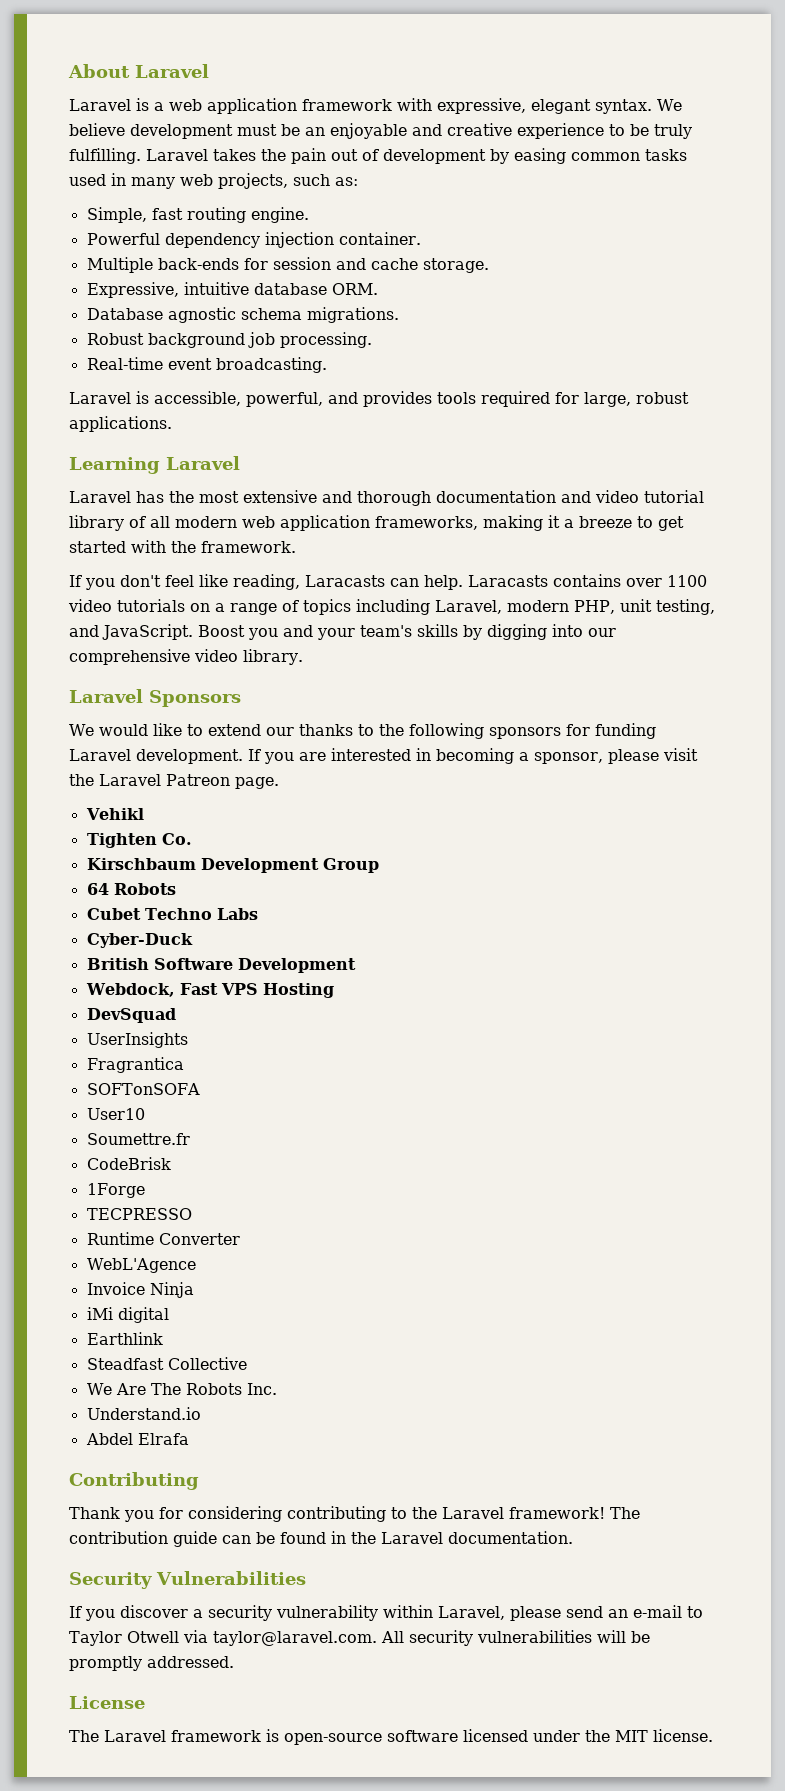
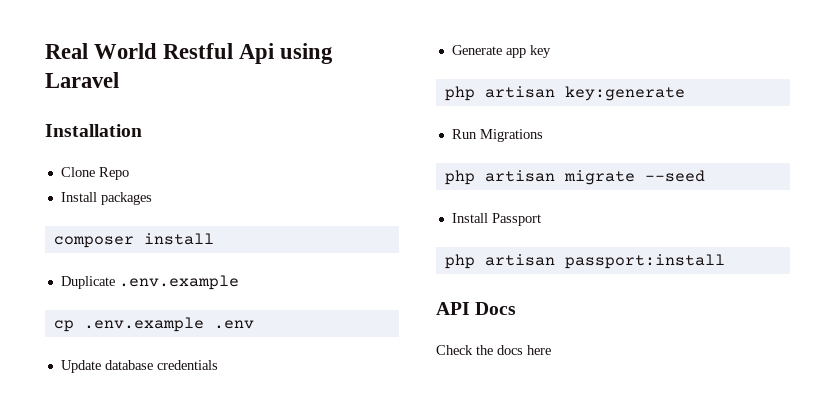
- About Laravel
- Laravel is a web application framework with expressive, elegant syntax. We believe development must be an enjoyable and creative experience to be truly fulfilling. Laravel takes the pain out of development by easing common tasks used in many web projects, such as:
- Simple, fast routing engine.
- Powerful dependency injection container.
- Multiple back-ends for session and cache storage.
- Expressive, intuitive database ORM.
- Database agnostic schema migrations.
- Robust background job processing.
- Real-time event broadcasting.
- Laravel is accessible, powerful, and provides tools required for large, robust applications.
- Learning Laravel
- Laravel has the most extensive and thorough documentation and video tutorial library of all modern web application frameworks, making it a breeze to get started with the framework.
- If you don't feel like reading, Laracasts can help. Laracasts contains over 1100 video tutorials on a range of topics including Laravel, modern PHP, unit testing, and JavaScript. Boost you and your team's skills by digging into our comprehensive video library.
- Laravel Sponsors
- We would like to extend our thanks to the following sponsors for funding Laravel development. If you are interested in becoming a sponsor, please visit the Laravel Patreon page.
- Vehikl
- Tighten Co.
- Kirschbaum Development Group
- 64 Robots
- Cubet Techno Labs
- Cyber-Duck
- British Software Development
- Webdock, Fast VPS Hosting
- DevSquad
- UserInsights
- Fragrantica
- SOFTonSOFA
- User10
- Soumettre.fr
- CodeBrisk
- 1Forge
- TECPRESSO
- Runtime Converter
- WebL'Agence
- Invoice Ninja
- iMi digital
- Earthlink
- Steadfast Collective
- We Are The Robots Inc.
- Understand.io
- Abdel Elrafa
- Contributing
- Thank you for considering contributing to the Laravel framework! The contribution guide can be found in the Laravel documentation.
- Security Vulnerabilities
- If you discover a security vulnerability within Laravel, please send an e-mail to Taylor Otwell via taylor@laravel.com. All security vulnerabilities will be promptly addressed.
- License
- The Laravel framework is open-source software licensed under the MIT license.
+ Real World Restful Api using Laravel
+ Installation
+ Clone Repo
+ Install packages
+ composer install
+ Duplicate .env.example
+ cp .env.example .env
+ Update database credentials
+ Generate app key
+ php artisan key:generate
+ Run Migrations
+ php artisan migrate --seed
+ Install Passport
+ php artisan passport:install
+ API Docs
+ Check the docs here

